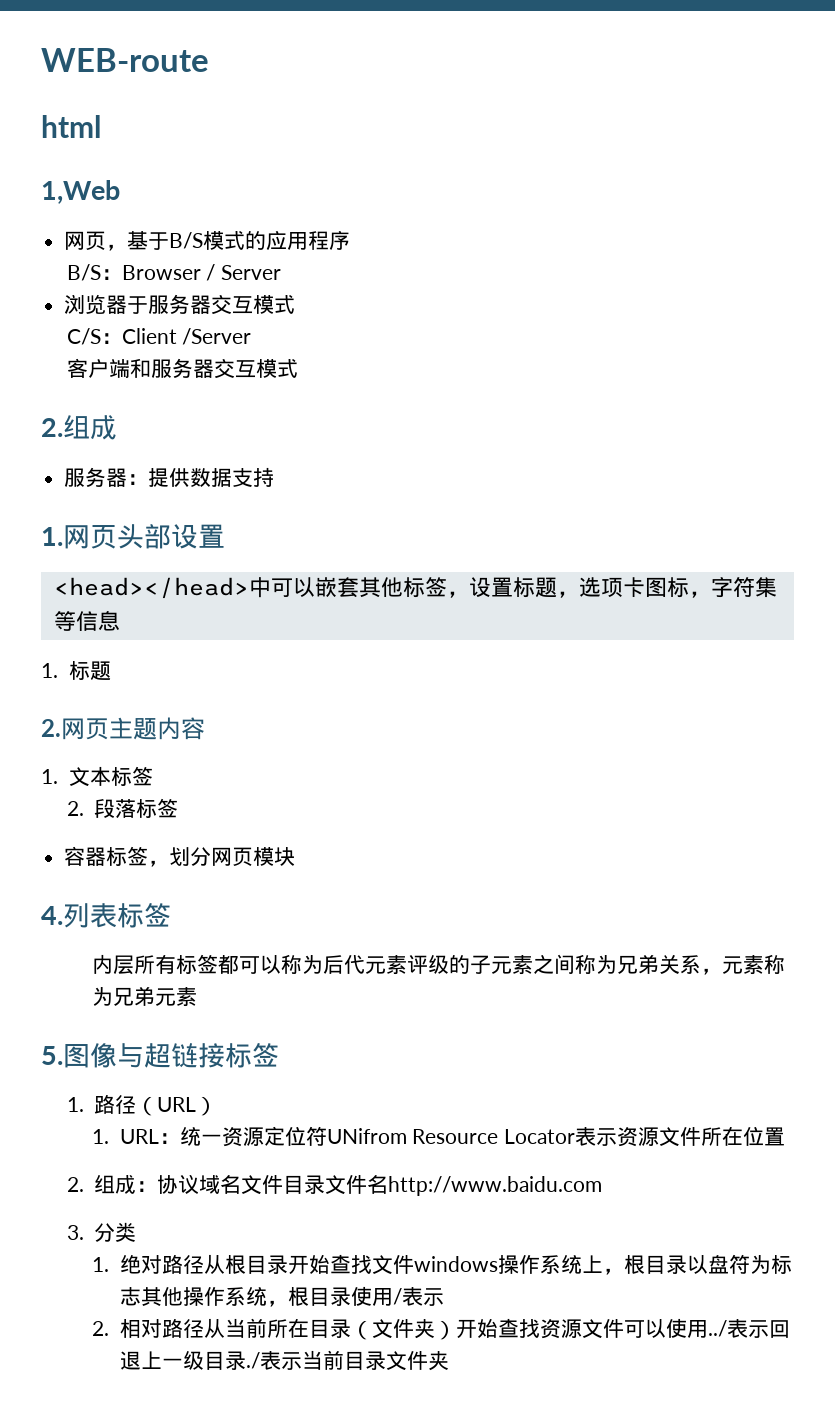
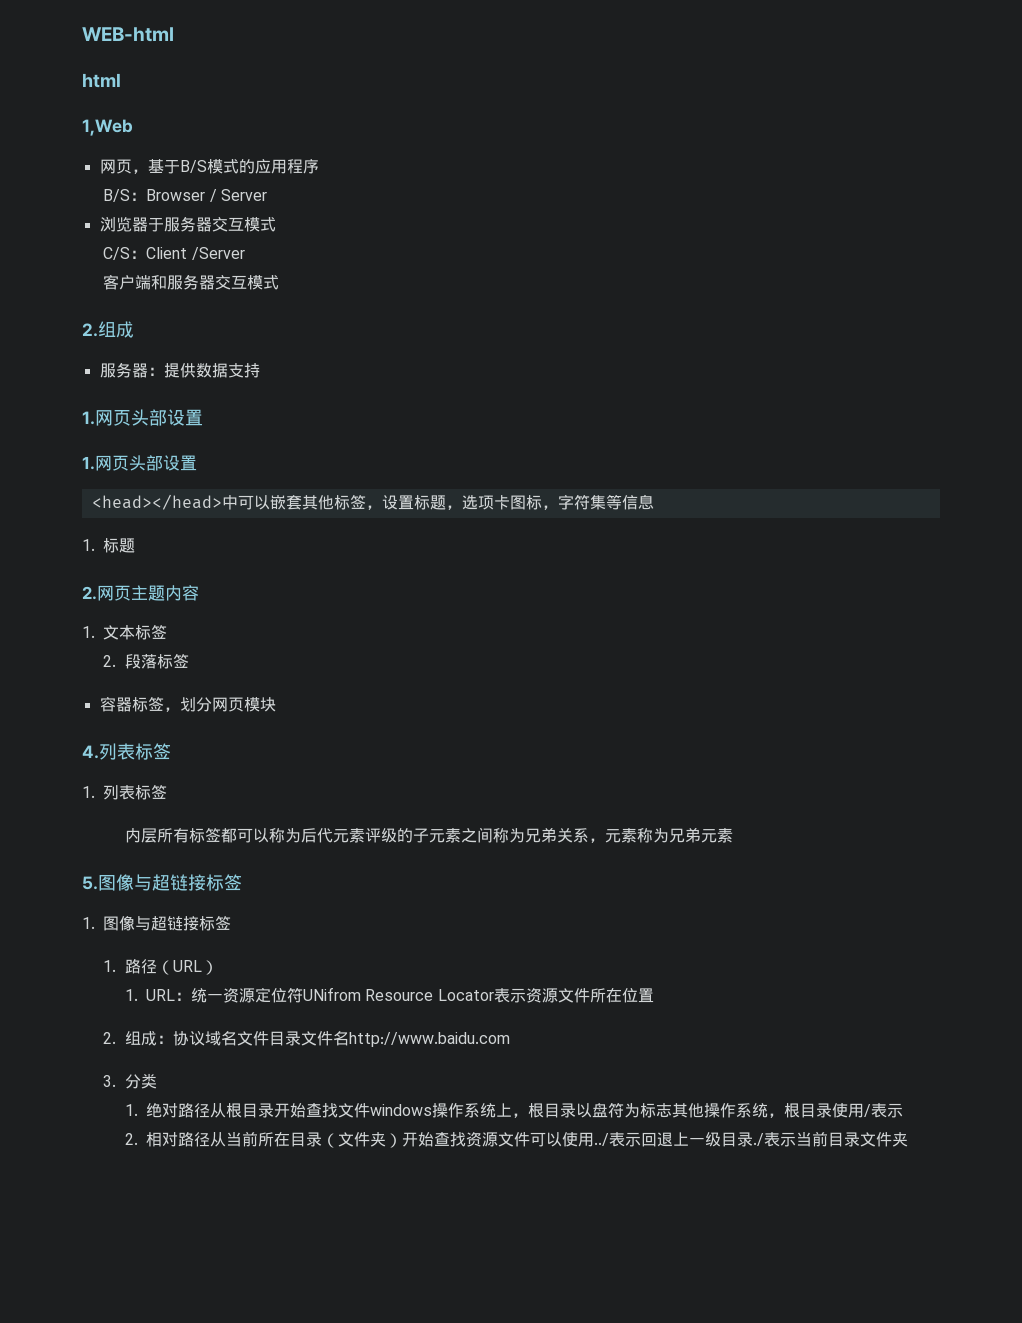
- WEB-route
+ WEB-html
  服务器：提供数据支持
+ 1.网页头部设置
+ 1.列表标签
+ 1.图像与超链接标签

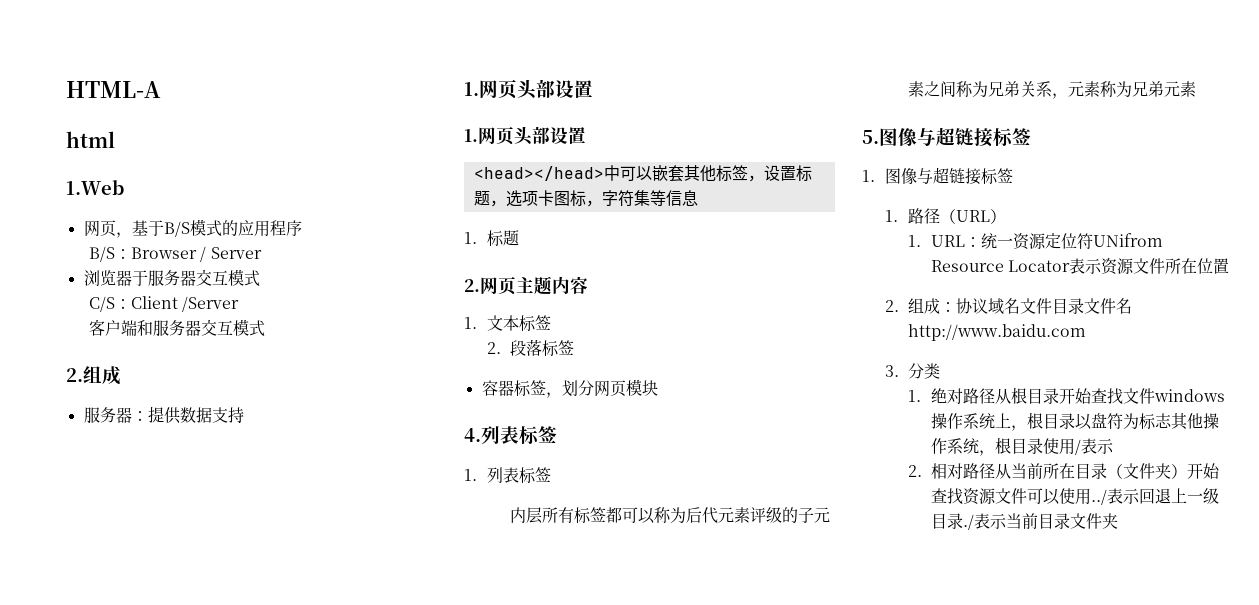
- WEB-html
+ HTML-A
- 1,Web
+ 1.Web

